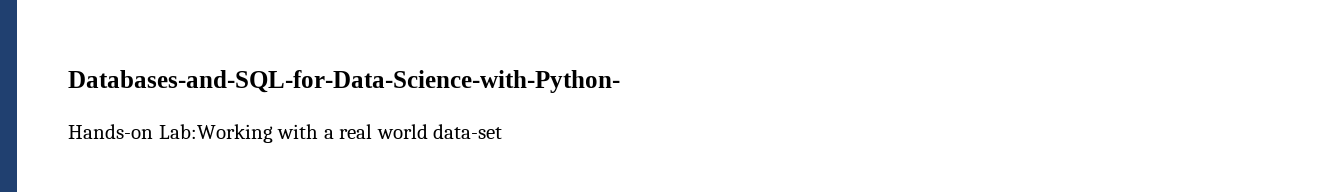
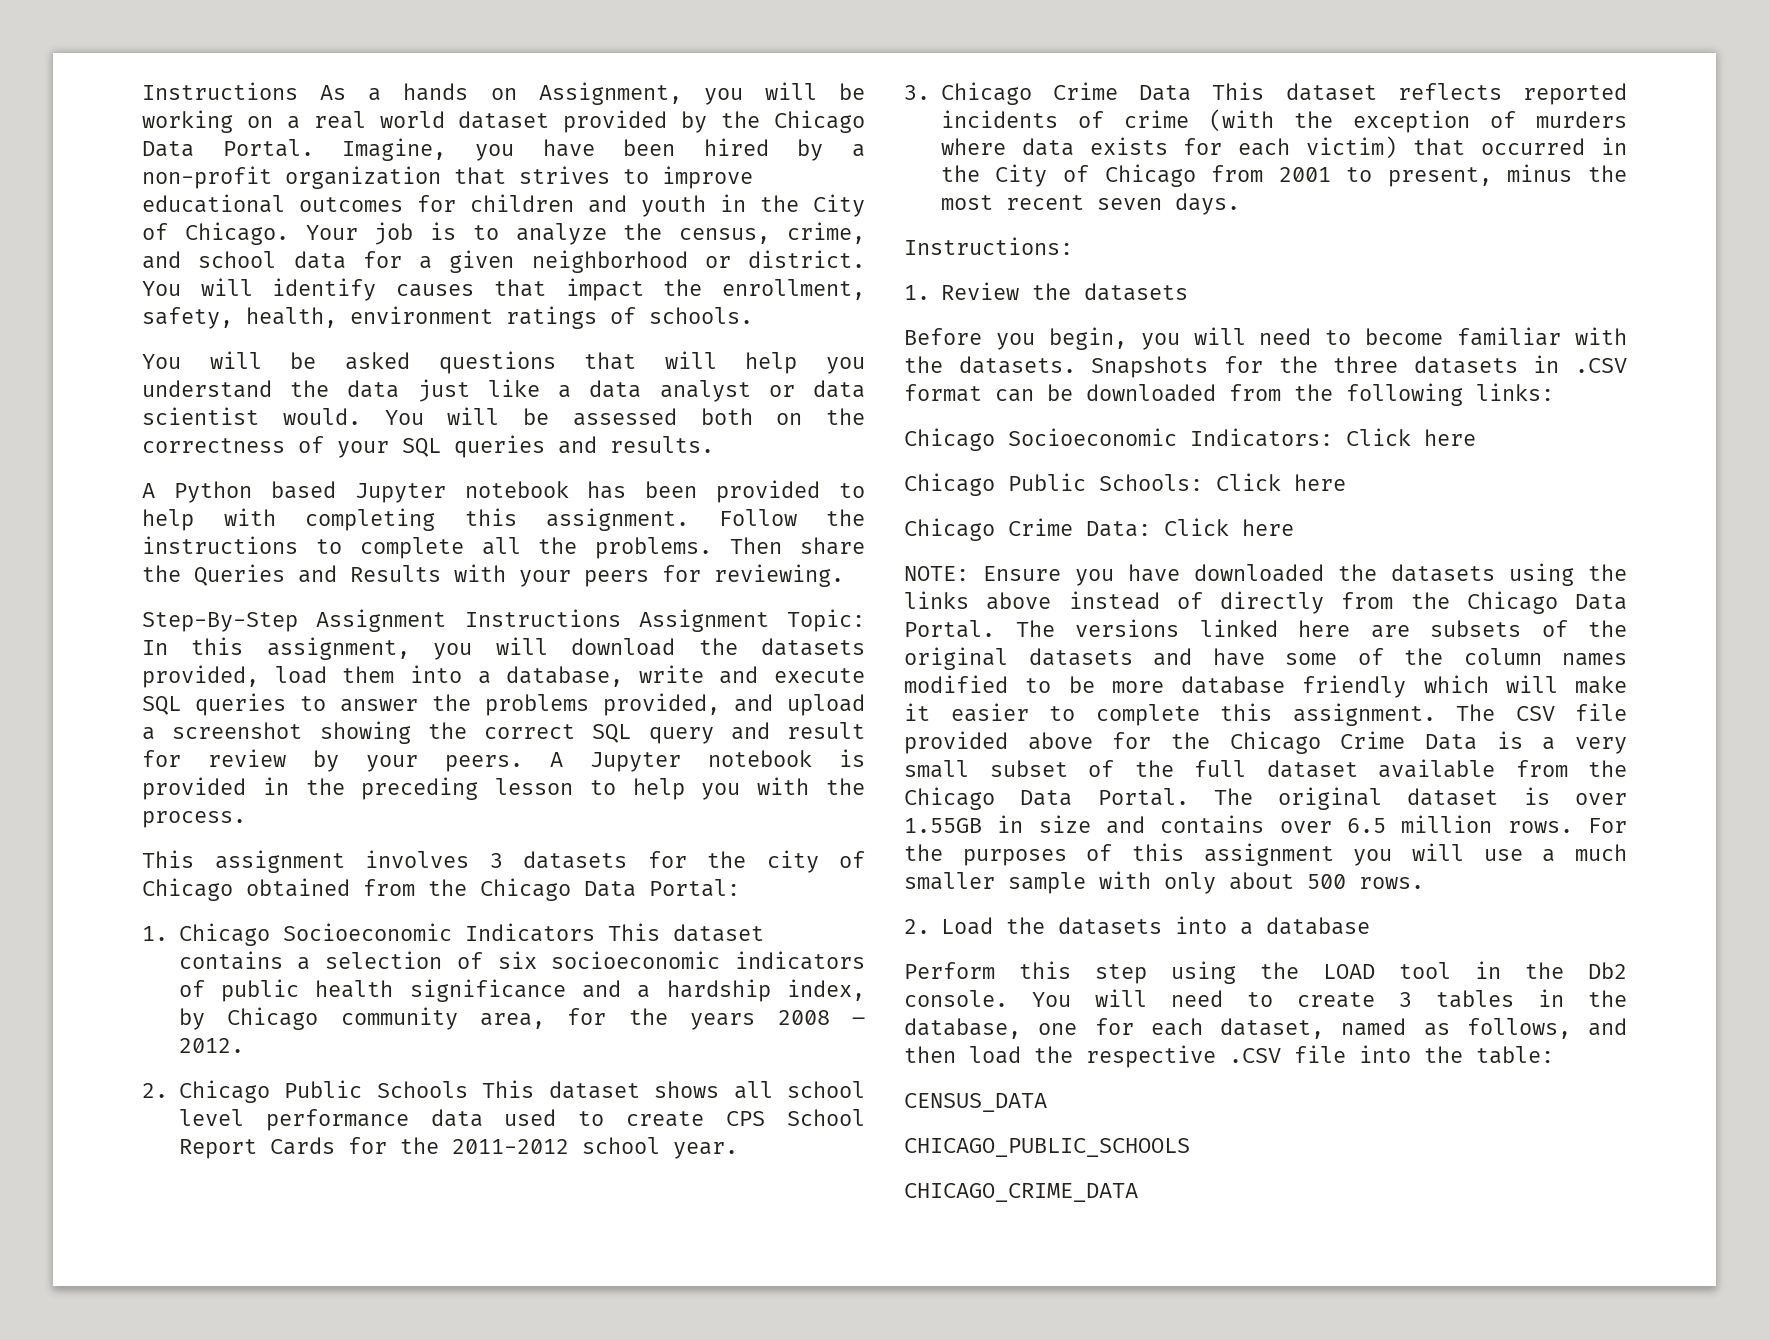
- Databases-and-SQL-for-Data-Science-with-Python-
- Hands-on Lab:Working with a real world data-set
+ Instructions As a hands on Assignment, you will be working on a real world dataset provided by the Chicago Data Portal. Imagine, you have been hired by a non-profit organization that strives to improve educational outcomes for children and youth in the City of Chicago. Your job is to analyze the census, crime, and school data for a given neighborhood or district. You will identify causes that impact the enrollment, safety, health, environment ratings of schools.
+ You will be asked questions that will help you understand the data just like a data analyst or data scientist would. You will be assessed both on the correctness of your SQL queries and results.
+ A Python based Jupyter notebook has been provided to help with completing this assignment. Follow the instructions to complete all the problems. Then share the Queries and Results with your peers for reviewing.
+ Step-By-Step Assignment Instructions Assignment Topic: In this assignment, you will download the datasets provided, load them into a database, write and execute SQL queries to answer the problems provided, and upload a screenshot showing the correct SQL query and result for review by your peers. A Jupyter notebook is provided in the preceding lesson to help you with the process.
+ This assignment involves 3 datasets for the city of Chicago obtained from the Chicago Data Portal:
+ 1. Chicago Socioeconomic Indicators This dataset contains a selection of six socioeconomic indicators of public health significance and a hardship index, by Chicago community area, for the years 2008 – 2012.
+ 2. Chicago Public Schools This dataset shows all school level performance data used to create CPS School Report Cards for the 2011-2012 school year.
+ 3. Chicago Crime Data This dataset reflects reported incidents of crime (with the exception of murders where data exists for each victim) that occurred in the City of Chicago from 2001 to present, minus the most recent seven days.
+ Instructions:
+ 1. Review the datasets
+ Before you begin, you will need to become familiar with the datasets. Snapshots for the three datasets in .CSV format can be downloaded from the following links:
+ Chicago Socioeconomic Indicators: Click here
+ Chicago Public Schools: Click here
+ Chicago Crime Data: Click here
+ NOTE: Ensure you have downloaded the datasets using the links above instead of directly from the Chicago Data Portal. The versions linked here are subsets of the original datasets and have some of the column names modified to be more database friendly which will make it easier to complete this assignment. The CSV file provided above for the Chicago Crime Data is a very small subset of the full dataset available from the Chicago Data Portal. The original dataset is over 1.55GB in size and contains over 6.5 million rows. For the purposes of this assignment you will use a much smaller sample with only about 500 rows.
+ 2. Load the datasets into a database
+ Perform this step using the LOAD tool in the Db2 console. You will need to create 3 tables in the database, one for each dataset, named as follows, and then load the respective .CSV file into the table:
+ CENSUS_DATA
+ CHICAGO_PUBLIC_SCHOOLS
+ CHICAGO_CRIME_DATA

